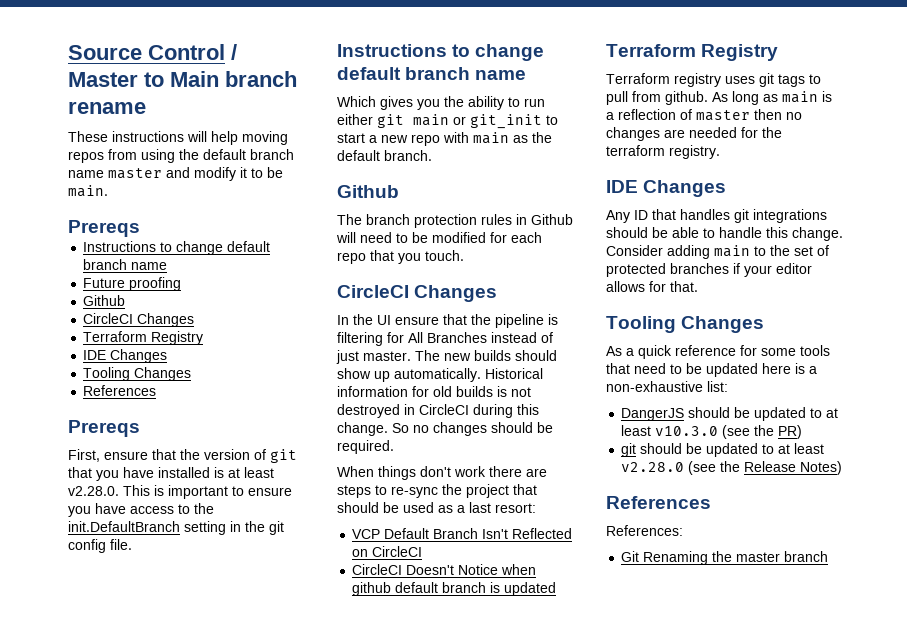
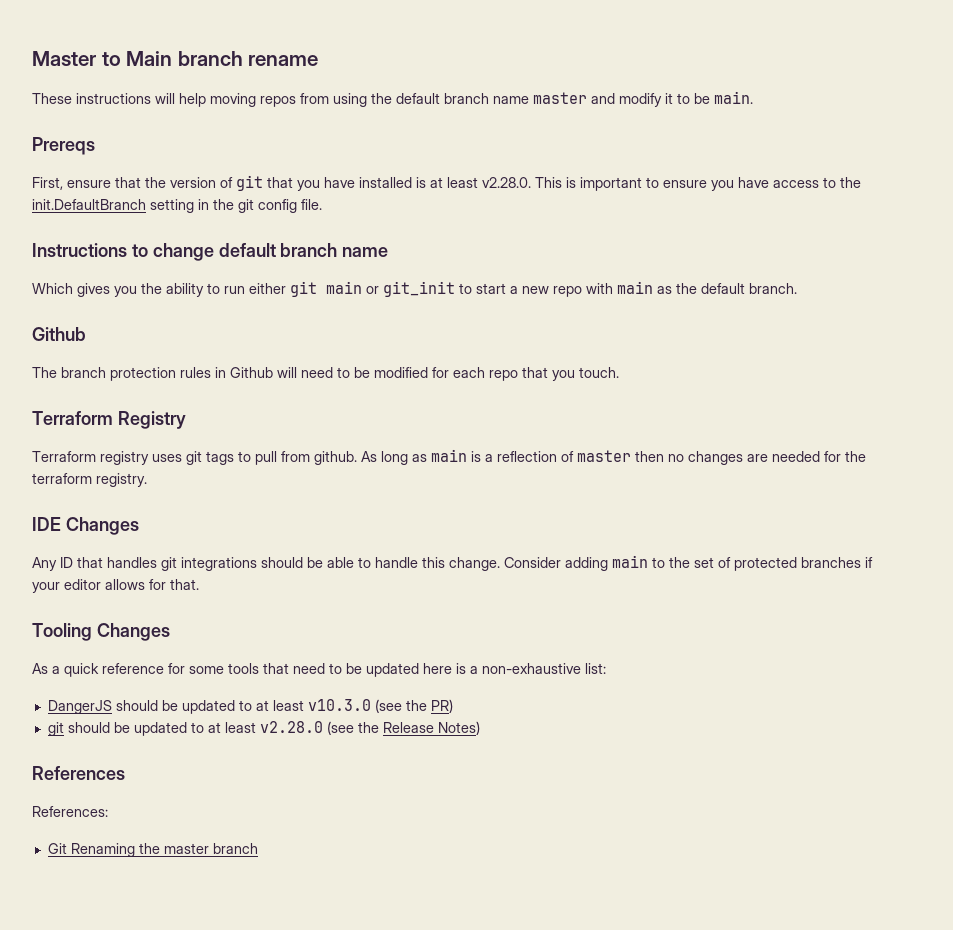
- Source Control / Master to Main branch rename
+ Master to Main branch rename
  These instructions will help moving repos from using the default branch name master and modify it to be main.
- Prereqs
- Instructions to change default branch name
- Future proofing
- Github
- CircleCI Changes
- Terraform Registry
- IDE Changes
- Tooling Changes
- References
  The branch protection rules in Github will need to be modified for each repo that you touch.
- CircleCI Changes
- In the UI ensure that the pipeline is filtering for All Branches instead of just master. The new builds should show up automatically. Historical information for old builds is not destroyed in CircleCI during this change. So no changes should be required.
- When things don't work there are steps to re-sync the project that should be used as a last resort:
- VCP Default Branch Isn't Reflected on CircleCI
- CircleCI Doesn't Notice when github default branch is updated

